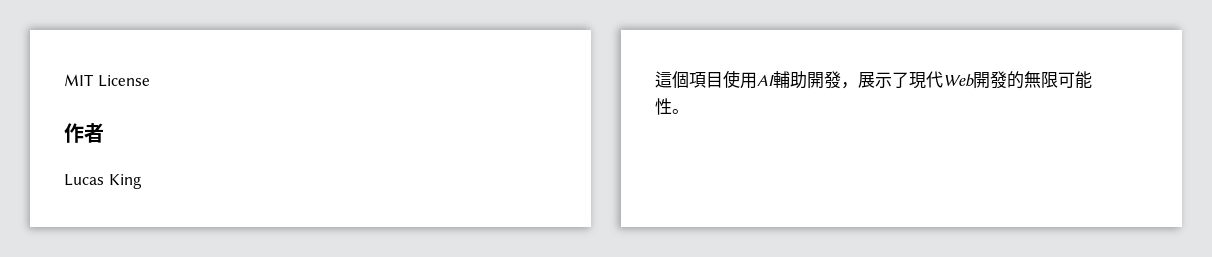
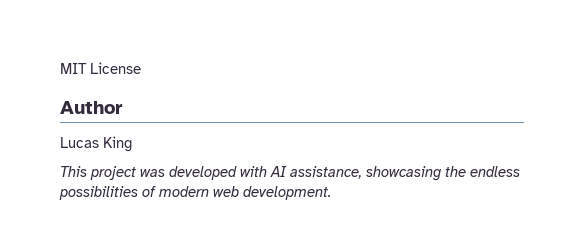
- 作者
+ Author
- 這個項目使用AI輔助開發，展示了現代Web開發的無限可能性。
+ This project was developed with AI assistance, showcasing the endless possibilities of modern web development.

